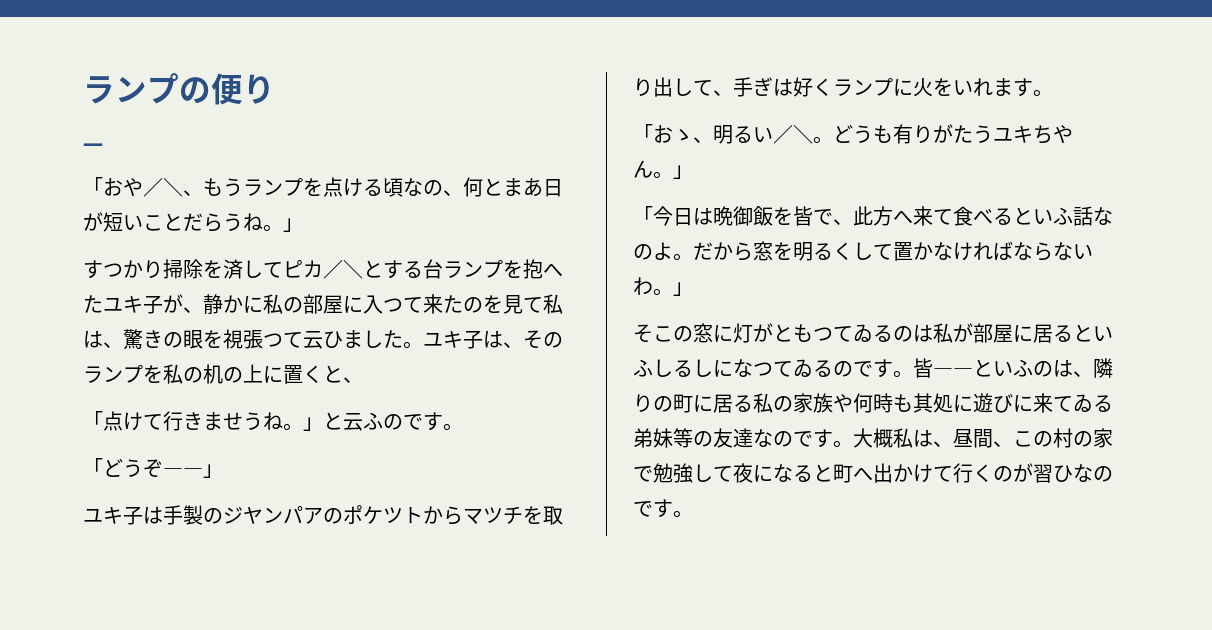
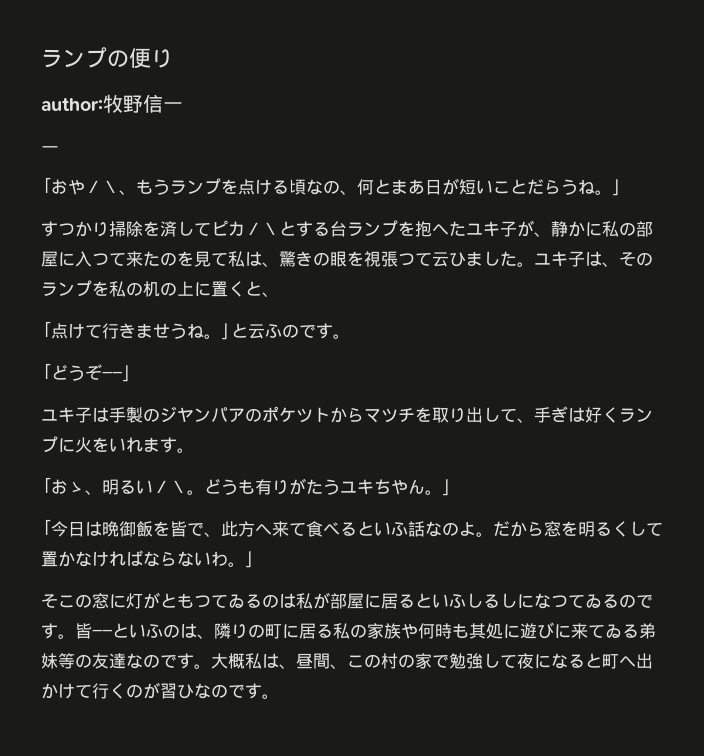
+ author:牧野信一

